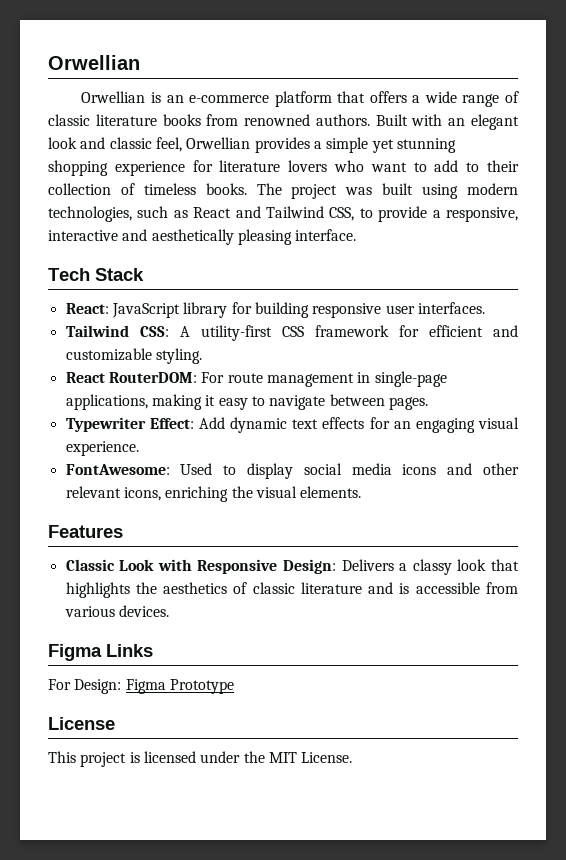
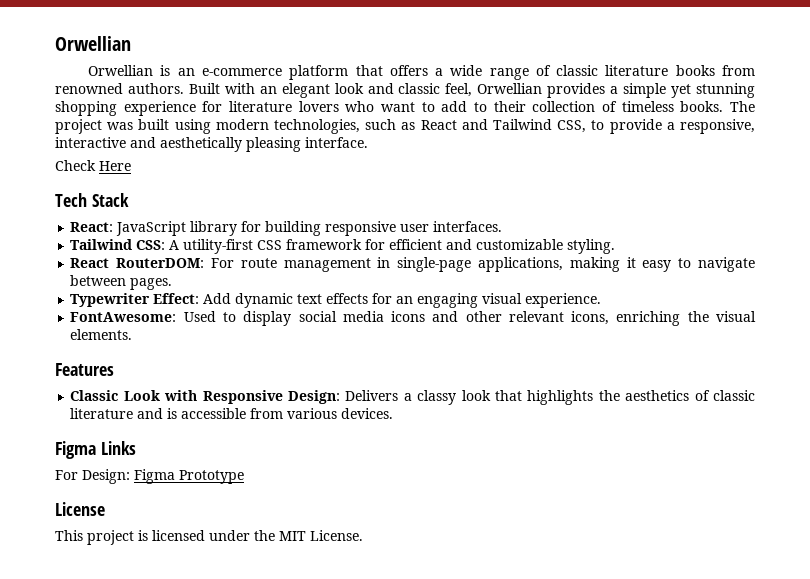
+ Check Here

